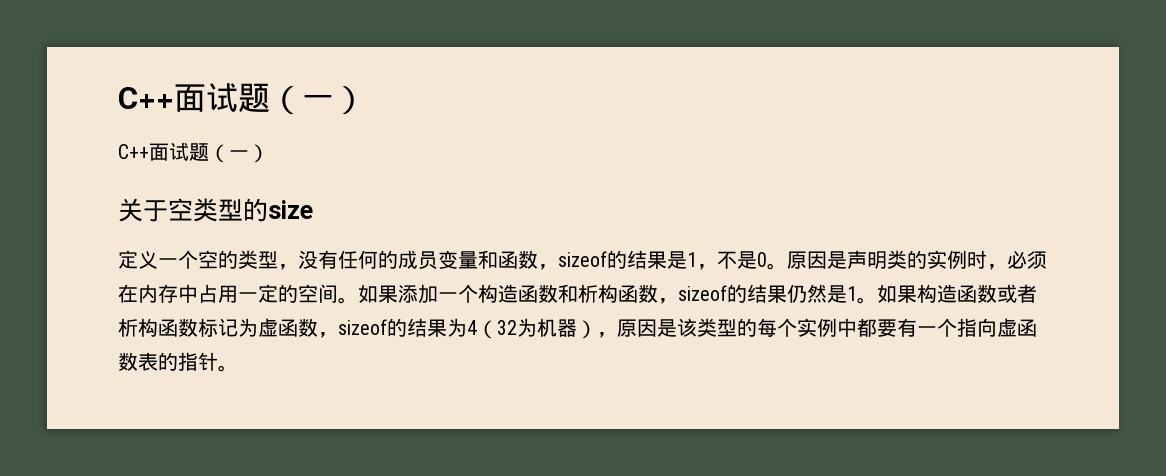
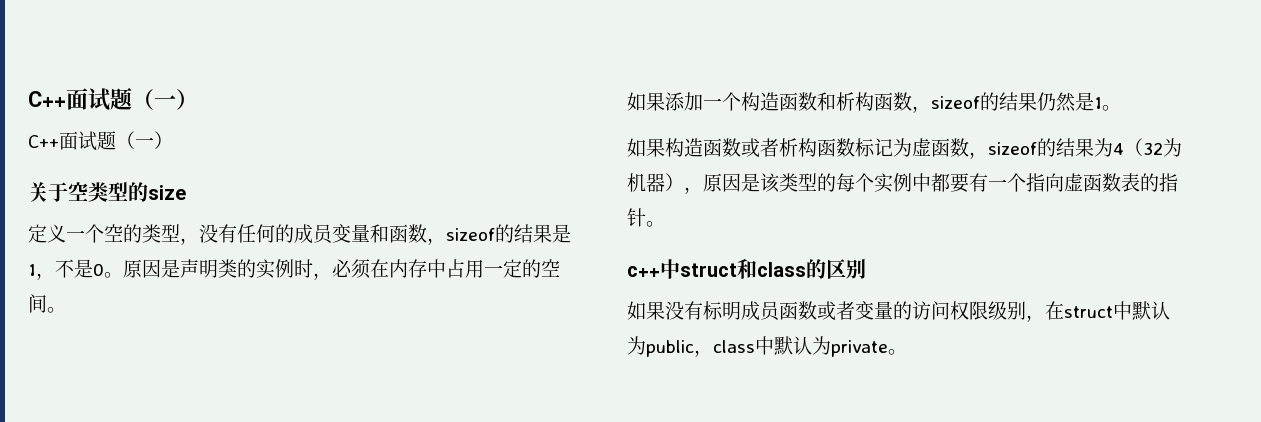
- 原因是声明类的实例时，必须在内存中占用一定的空间。如果添加一个构造函数和析构函数，sizeof的结果仍然是1。如果构造函数或者析构函数标记为虚函数，sizeof的结果为4（32为机器），原因是该类型的每个实例中都要有一个指向虚函数表的指针。
+ 原因是声明类的实例时，必须在内存中占用一定的空间。
+ 如果添加一个构造函数和析构函数，sizeof的结果仍然是1。
+ 如果构造函数或者析构函数标记为虚函数，sizeof的结果为4（32为机器），原因是该类型的每个实例中都要有一个指向虚函数表的指针。
+ c++中struct和class的区别
+ 如果没有标明成员函数或者变量的访问权限级别，在struct中默认为public，class中默认为private。

